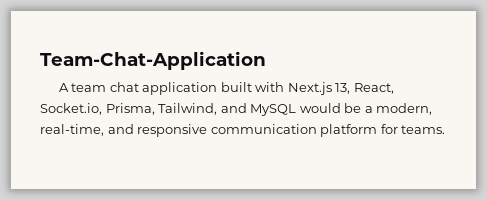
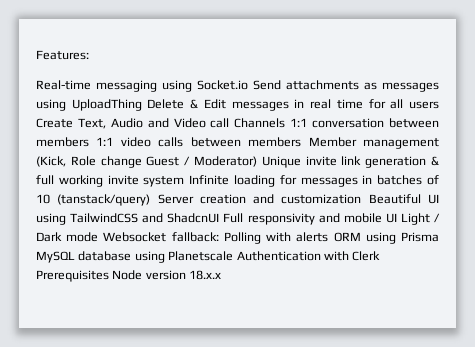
- Team-Chat-Application
- A team chat application built with Next.js 13, React, Socket.io, Prisma, Tailwind, and MySQL would be a modern, real-time, and responsive communication platform for teams.
+ Features:
+ Real-time messaging using Socket.io Send attachments as messages using UploadThing Delete & Edit messages in real time for all users Create Text, Audio and Video call Channels 1:1 conversation between members 1:1 video calls between members Member management (Kick, Role change Guest / Moderator) Unique invite link generation & full working invite system Infinite loading for messages in batches of 10 (tanstack/query) Server creation and customization Beautiful UI using TailwindCSS and ShadcnUI Full responsivity and mobile UI Light / Dark mode Websocket fallback: Polling with alerts ORM using Prisma MySQL database using Planetscale Authentication with Clerk Prerequisites Node version 18.x.x

